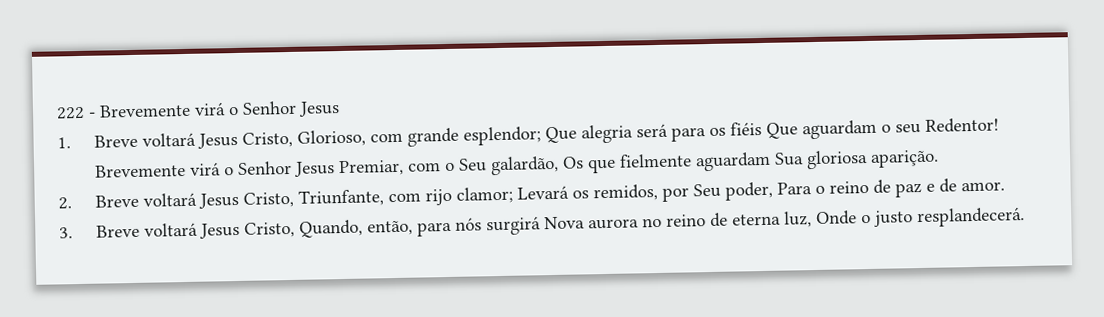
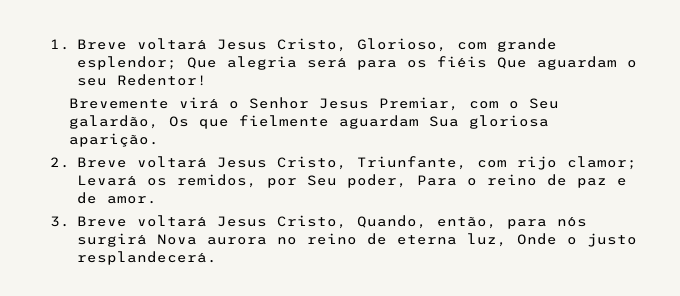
- 222 - Brevemente virá o Senhor Jesus

